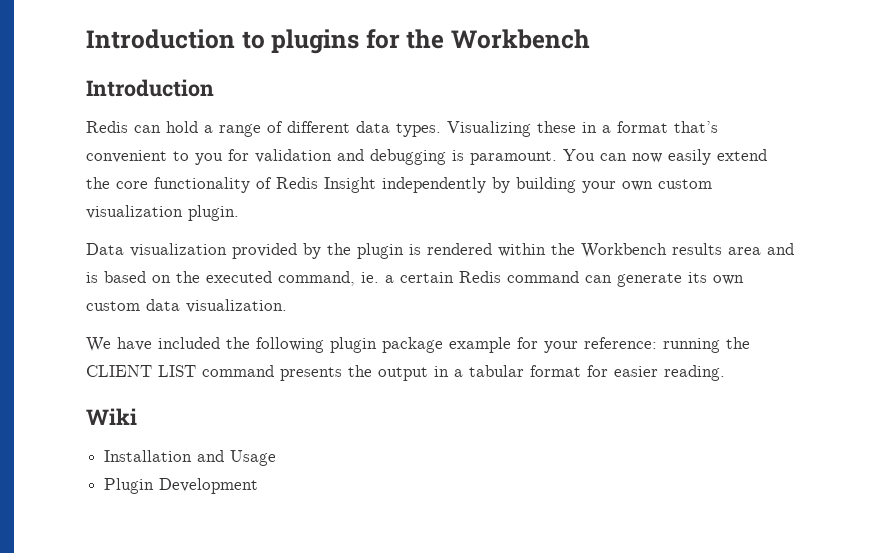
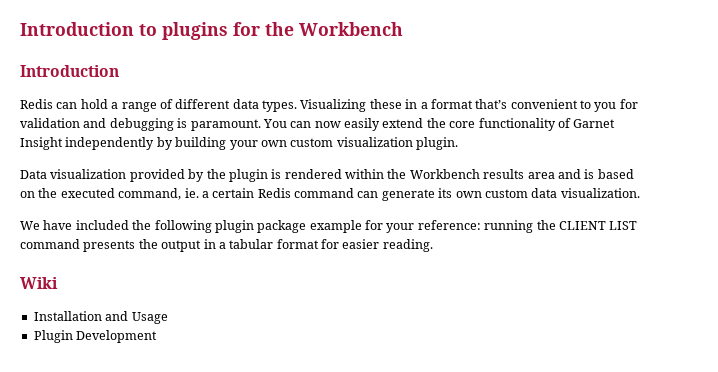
- You can now easily extend the core functionality of Redis Insight independently by building your own custom visualization plugin.
+ You can now easily extend the core functionality of Garnet Insight independently by building your own custom visualization plugin.

